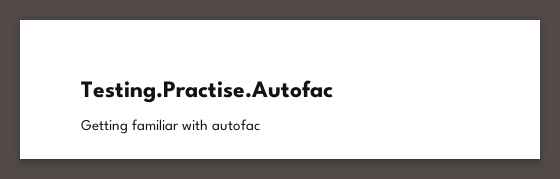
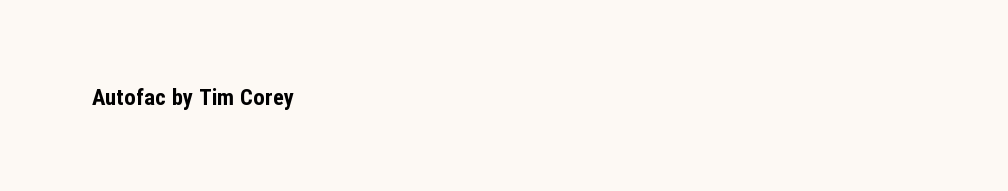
- Testing.Practise.Autofac
- Getting familiar with autofac
+ Autofac by Tim Corey

